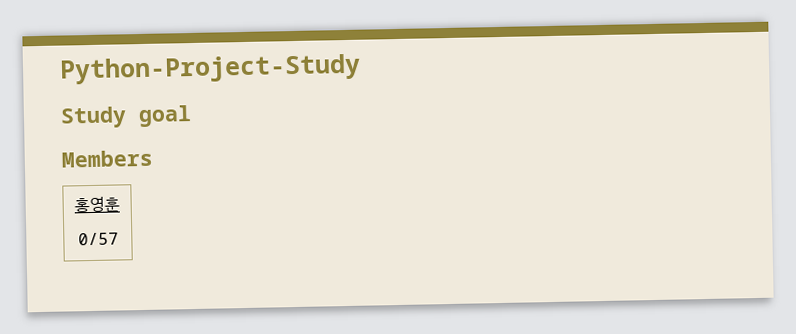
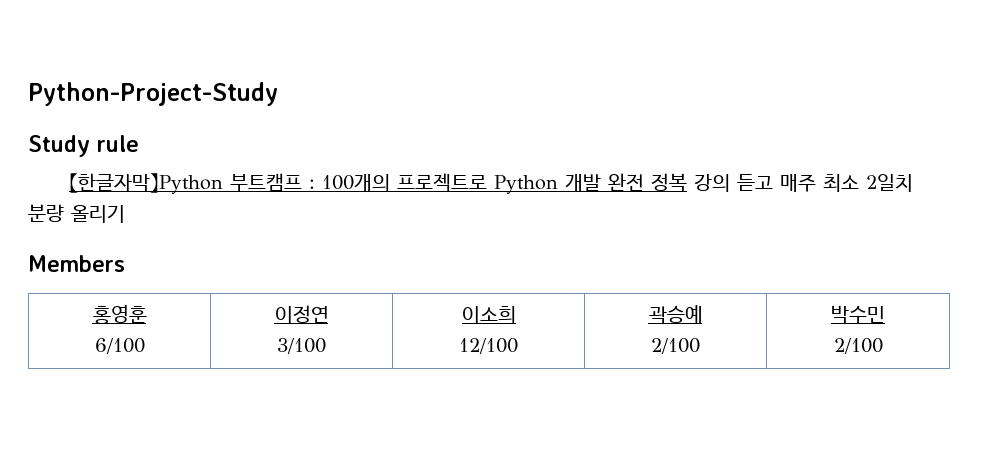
- Study goal
+ Study rule
+ 【한글자막】Python 부트캠프 : 100개의 프로젝트로 Python 개발 완전 정복 강의 듣고 매주 최소 2일치 분량 올리기
  Members
  홍영훈
- 0/57
+ 6/100 | 이정연
+ 3/100 | 이소희
+ 12/100 | 곽승예
+ 2/100 | 박수민
+ 2/100

